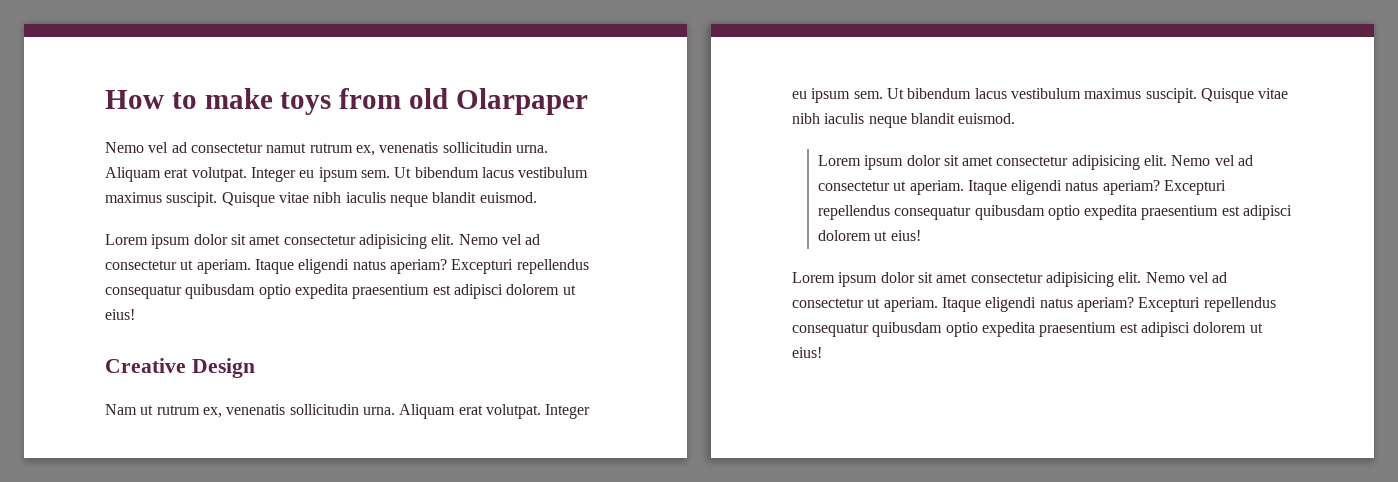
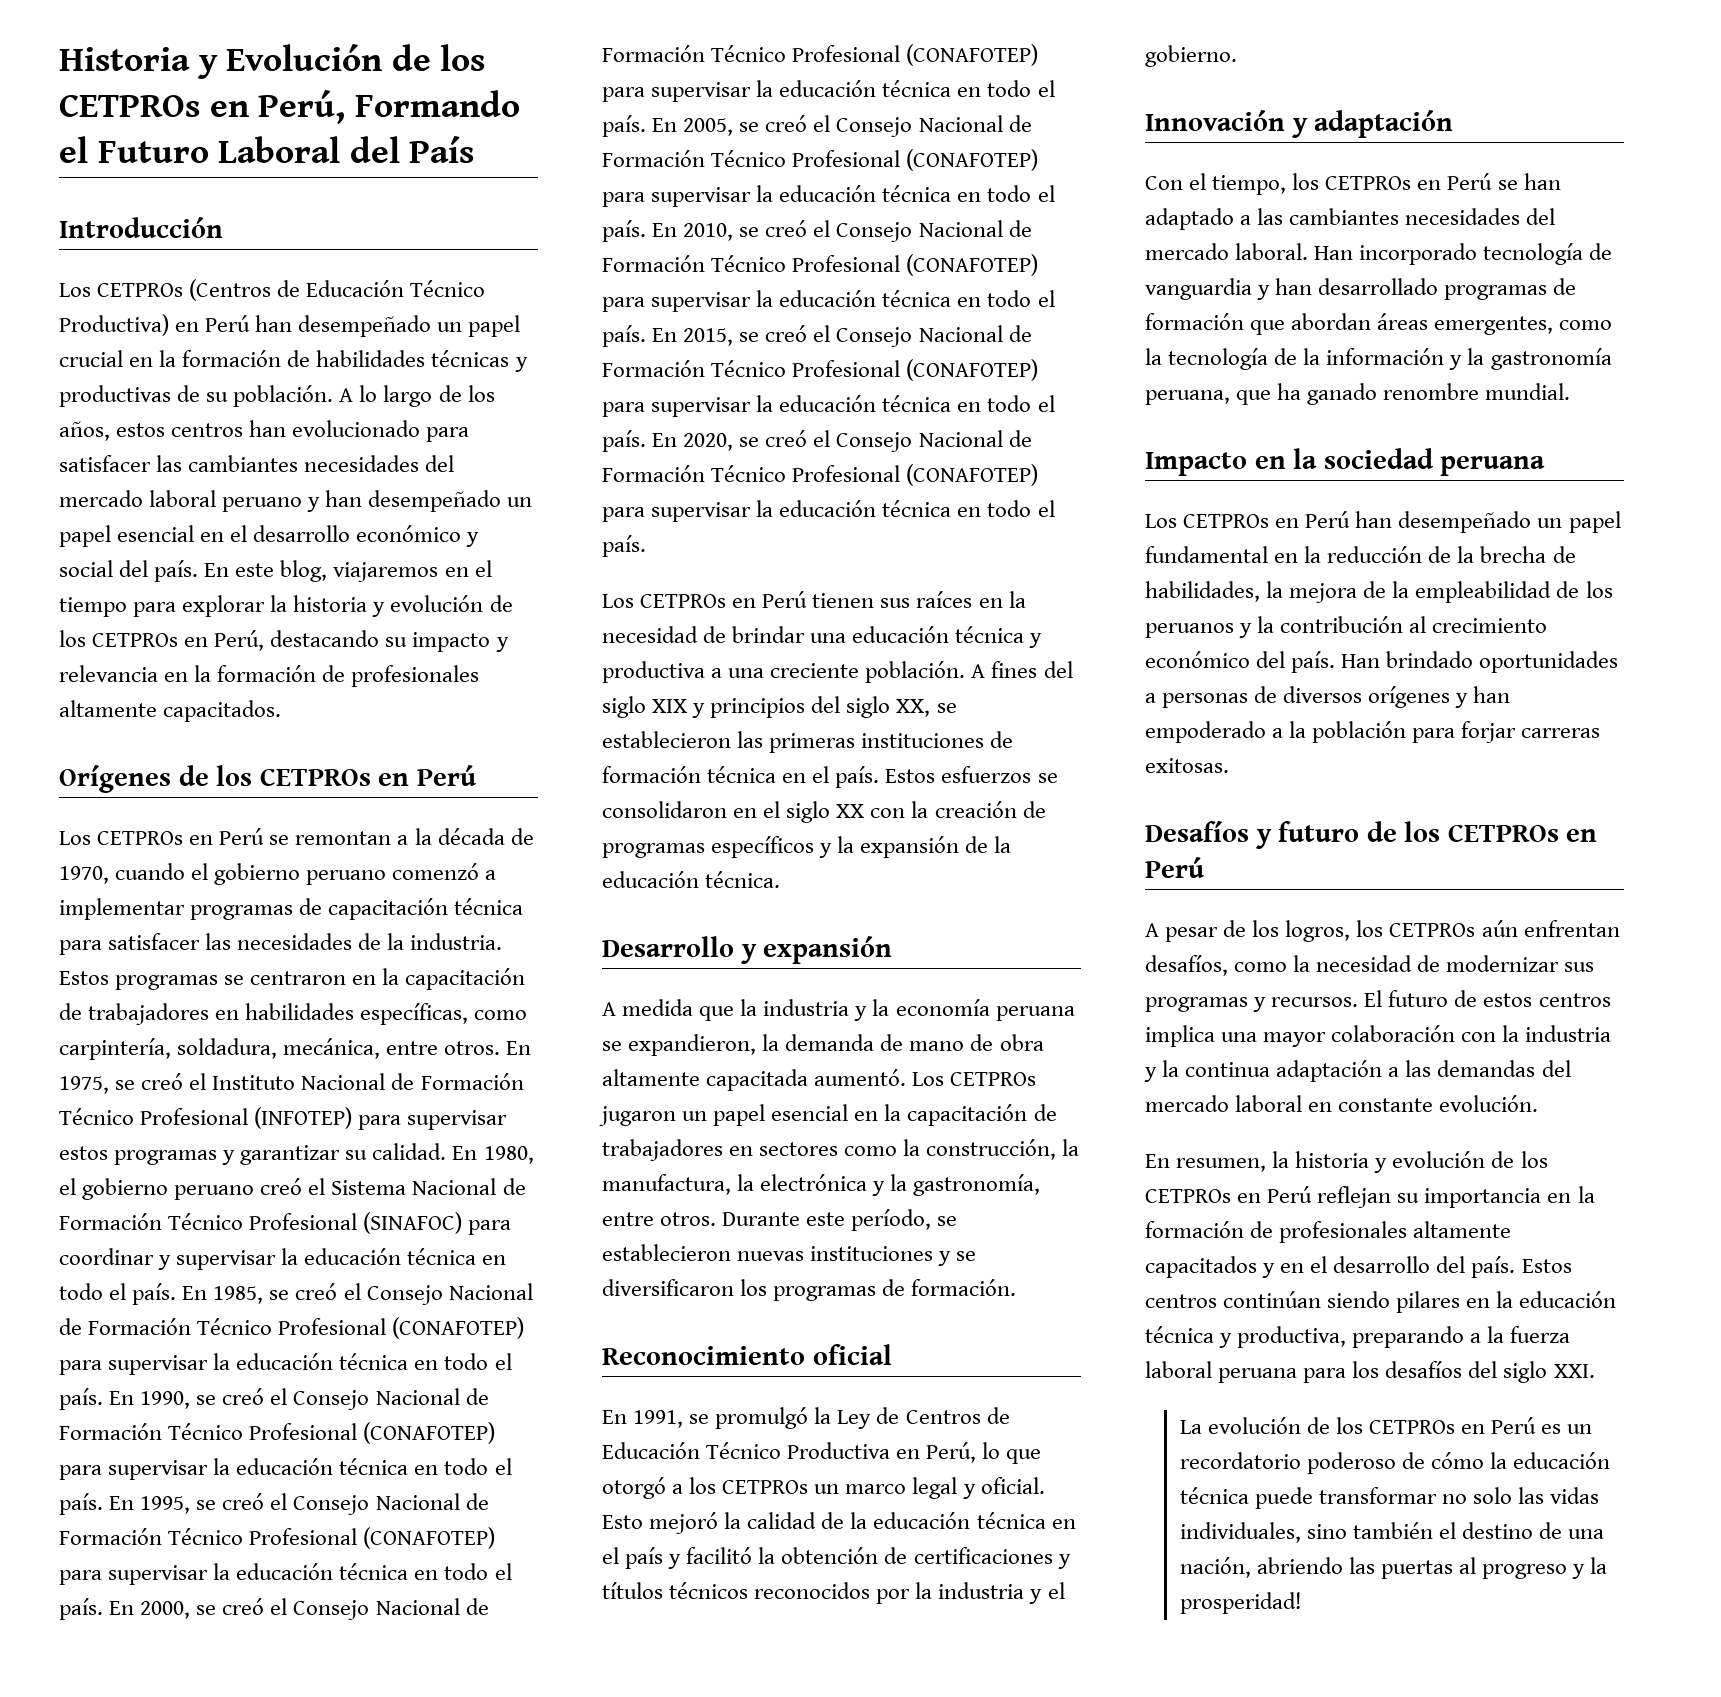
- How to make toys from old Olarpaper
- Nemo vel ad consectetur namut rutrum ex, venenatis sollicitudin urna. Aliquam erat volutpat. Integer eu ipsum sem. Ut bibendum lacus vestibulum maximus suscipit. Quisque vitae nibh iaculis neque blandit euismod.
- Lorem ipsum dolor sit amet consectetur adipisicing elit. Nemo vel ad consectetur ut aperiam. Itaque eligendi natus aperiam? Excepturi repellendus consequatur quibusdam optio expedita praesentium est adipisci dolorem ut eius!
- Creative Design
- Nam ut rutrum ex, venenatis sollicitudin urna. Aliquam erat volutpat. Integer eu ipsum sem. Ut bibendum lacus vestibulum maximus suscipit. Quisque vitae nibh iaculis neque blandit euismod.
- Lorem ipsum dolor sit amet consectetur adipisicing elit. Nemo vel ad consectetur ut aperiam. Itaque eligendi natus aperiam? Excepturi repellendus consequatur quibusdam optio expedita praesentium est adipisci dolorem ut eius!
- Lorem ipsum dolor sit amet consectetur adipisicing elit. Nemo vel ad consectetur ut aperiam. Itaque eligendi natus aperiam? Excepturi repellendus consequatur quibusdam optio expedita praesentium est adipisci dolorem ut eius!
+ Historia y Evolución de los CETPROs en Perú, Formando el Futuro Laboral del País
+ Introducción
+ Los CETPROs (Centros de Educación Técnico Productiva) en Perú han desempeñado un papel crucial en la formación de habilidades técnicas y productivas de su población. A lo largo de los años, estos centros han evolucionado para satisfacer las cambiantes necesidades del mercado laboral peruano y han desempeñado un papel esencial en el desarrollo económico y social del país. En este blog, viajaremos en el tiempo para explorar la historia y evolución de los CETPROs en Perú, destacando su impacto y relevancia en la formación de profesionales altamente capacitados.
+ Orígenes de los CETPROs en Perú
+ Los CETPROs en Perú se remontan a la década de 1970, cuando el gobierno peruano comenzó a implementar programas de capacitación técnica para satisfacer las necesidades de la industria. Estos programas se centraron en la capacitación de trabajadores en habilidades específicas, como carpintería, soldadura, mecánica, entre otros. En 1975, se creó el Instituto Nacional de Formación Técnico Profesional (INFOTEP) para supervisar estos programas y garantizar su calidad. En 1980, el gobierno peruano creó el Sistema Nacional de Formación Técnico Profesional (SINAFOC) para coordinar y supervisar la educación técnica en todo el país. En 1985, se creó el Consejo Nacional de Formación Técnico Profesional (CONAFOTEP) para supervisar la educación técnica en todo el país. En 1990, se creó el Consejo Nacional de Formación Técnico Profesional (CONAFOTEP) para supervisar la educación técnica en todo el país. En 1995, se creó el Consejo Nacional de Formación Técnico Profesional (CONAFOTEP) para supervisar la educación técnica en todo el país. En 2000, se creó el Consejo Nacional de Formación Técnico Profesional (CONAFOTEP) para supervisar la educación técnica en todo el país. En 2005, se creó el Consejo Nacional de Formación Técnico Profesional (CONAFOTEP) para supervisar la educación técnica en todo el país. En 2010, se creó el Consejo Nacional de Formación Técnico Profesional (CONAFOTEP) para supervisar la educación técnica en todo el país. En 2015, se creó el Consejo Nacional de Formación Técnico Profesional (CONAFOTEP) para supervisar la educación técnica en todo el país. En 2020, se creó el Consejo Nacional de Formación Técnico Profesional (CONAFOTEP) para supervisar la educación técnica en todo el país.
+ Los CETPROs en Perú tienen sus raíces en la necesidad de brindar una educación técnica y productiva a una creciente población. A fines del siglo XIX y principios del siglo XX, se establecieron las primeras instituciones de formación técnica en el país. Estos esfuerzos se consolidaron en el siglo XX con la creación de programas específicos y la expansión de la educación técnica.
+ Desarrollo y expansión
+ A medida que la industria y la economía peruana se expandieron, la demanda de mano de obra altamente capacitada aumentó. Los CETPROs jugaron un papel esencial en la capacitación de trabajadores en sectores como la construcción, la manufactura, la electrónica y la gastronomía, entre otros. Durante este período, se establecieron nuevas instituciones y se diversificaron los programas de formación.
+ Reconocimiento oficial
+ En 1991, se promulgó la Ley de Centros de Educación Técnico Productiva en Perú, lo que otorgó a los CETPROs un marco legal y oficial. Esto mejoró la calidad de la educación técnica en el país y facilitó la obtención de certificaciones y títulos técnicos reconocidos por la industria y el gobierno.
+ Innovación y adaptación
+ Con el tiempo, los CETPROs en Perú se han adaptado a las cambiantes necesidades del mercado laboral. Han incorporado tecnología de vanguardia y han desarrollado programas de formación que abordan áreas emergentes, como la tecnología de la información y la gastronomía peruana, que ha ganado renombre mundial.
+ Impacto en la sociedad peruana
+ Los CETPROs en Perú han desempeñado un papel fundamental en la reducción de la brecha de habilidades, la mejora de la empleabilidad de los peruanos y la contribución al crecimiento económico del país. Han brindado oportunidades a personas de diversos orígenes y han empoderado a la población para forjar carreras exitosas.
+ Desafíos y futuro de los CETPROs en Perú
+ A pesar de los logros, los CETPROs aún enfrentan desafíos, como la necesidad de modernizar sus programas y recursos. El futuro de estos centros implica una mayor colaboración con la industria y la continua adaptación a las demandas del mercado laboral en constante evolución.
+ En resumen, la historia y evolución de los CETPROs en Perú reflejan su importancia en la formación de profesionales altamente capacitados y en el desarrollo del país. Estos centros continúan siendo pilares en la educación técnica y productiva, preparando a la fuerza laboral peruana para los desafíos del siglo XXI.
+ La evolución de los CETPROs en Perú es un recordatorio poderoso de cómo la educación técnica puede transformar no solo las vidas individuales, sino también el destino de una nación, abriendo las puertas al progreso y la prosperidad!

